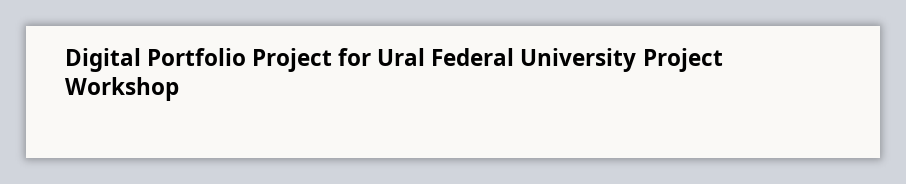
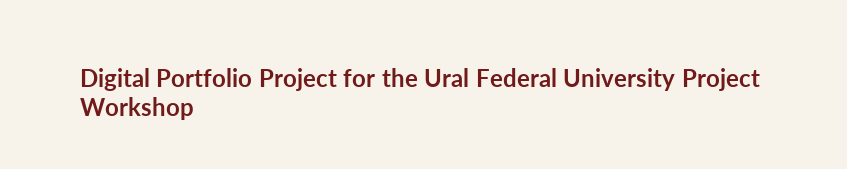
- Digital Portfolio Project for Ural Federal University Project Workshop
+ Digital Portfolio Project for the Ural Federal University Project Workshop

